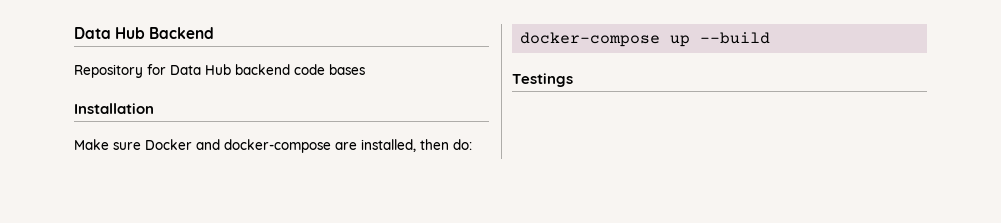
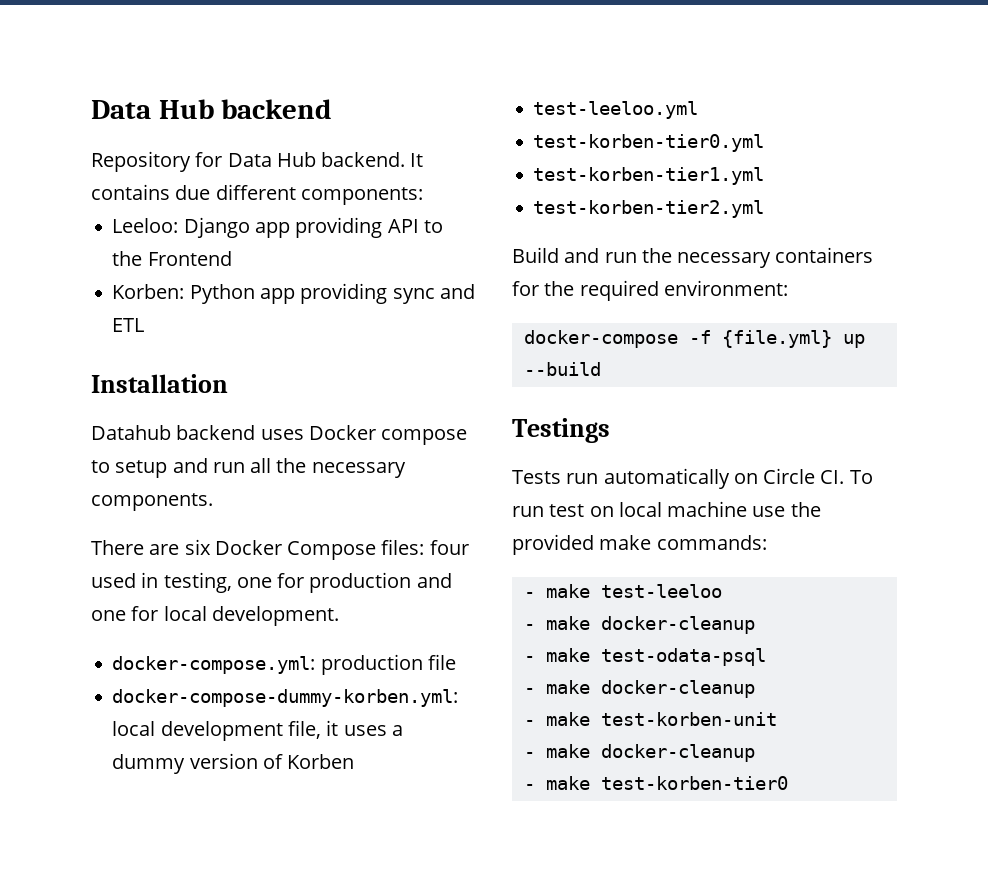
- Data Hub Backend
+ Data Hub backend
- Repository for Data Hub backend code bases
+ Repository for Data Hub backend. It contains due different components:
+ Leeloo: Django app providing API to the Frontend
+ Korben: Python app providing sync and ETL
  Installation
- Make sure Docker and docker-compose are installed, then do:
- docker-compose up --build
+ Datahub backend uses Docker compose to setup and run all the necessary components.
+ There are six Docker Compose files: four used in testing, one for production and one for local development.
+ docker-compose.yml: production file
+ docker-compose-dummy-korben.yml: local development file, it uses a dummy version of Korben
+ test-leeloo.yml
+ test-korben-tier0.yml
+ test-korben-tier1.yml
+ test-korben-tier2.yml
+ Build and run the necessary containers for the required environment:
+ docker-compose -f {file.yml} up --build
+ Tests run automatically on Circle CI. To run test on local machine use the provided make commands:
+ - make test-leeloo
+ - make docker-cleanup
+ - make test-odata-psql
+ - make docker-cleanup
+ - make test-korben-unit
+ - make docker-cleanup
+ - make test-korben-tier0

